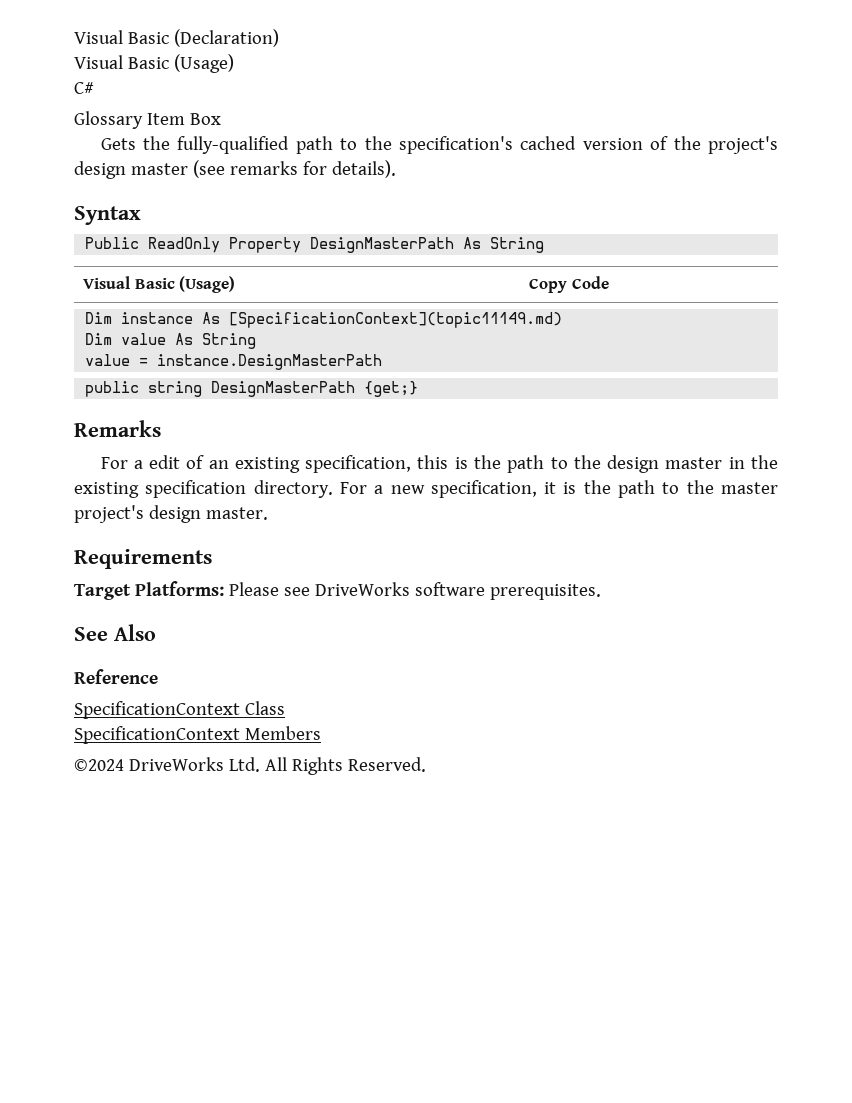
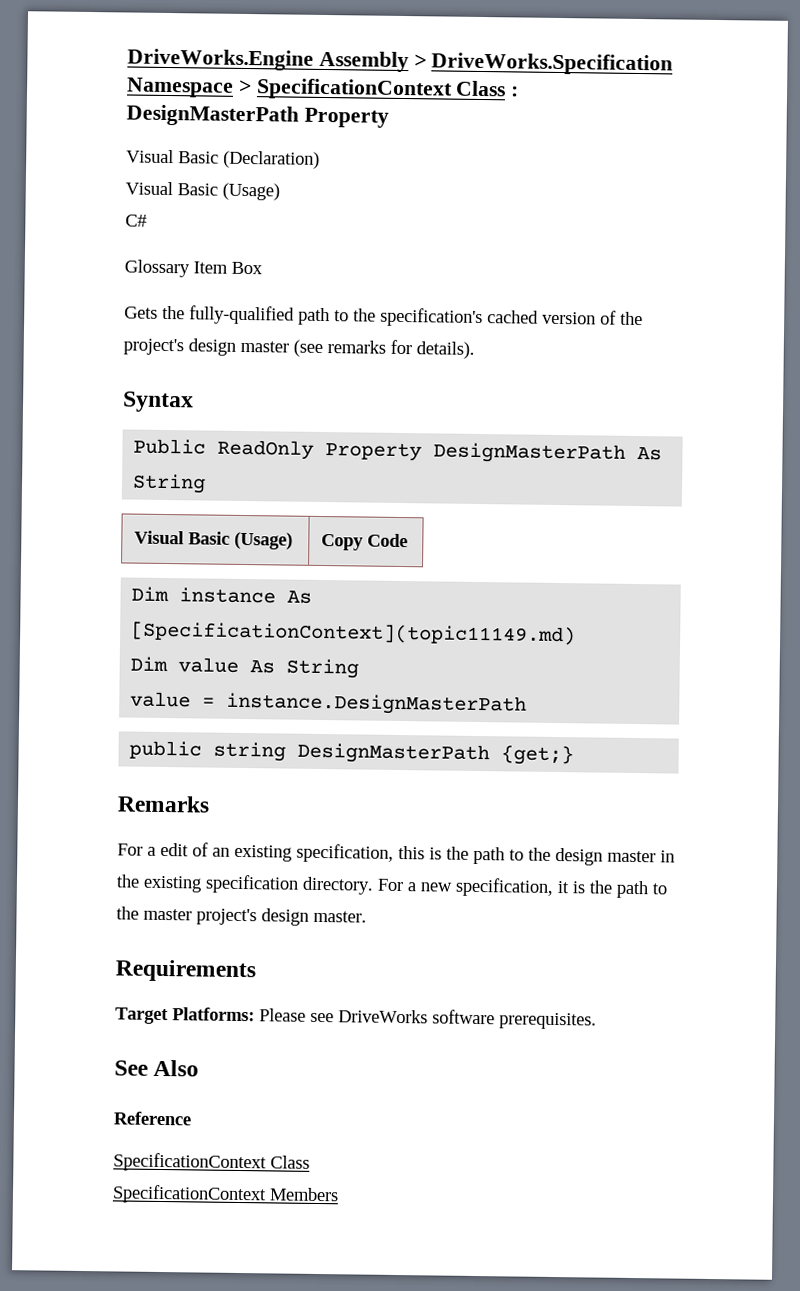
+ DriveWorks.Engine Assembly > DriveWorks.Specification Namespace > SpecificationContext Class : DesignMasterPath Property
- ©2024 DriveWorks Ltd. All Rights Reserved.

